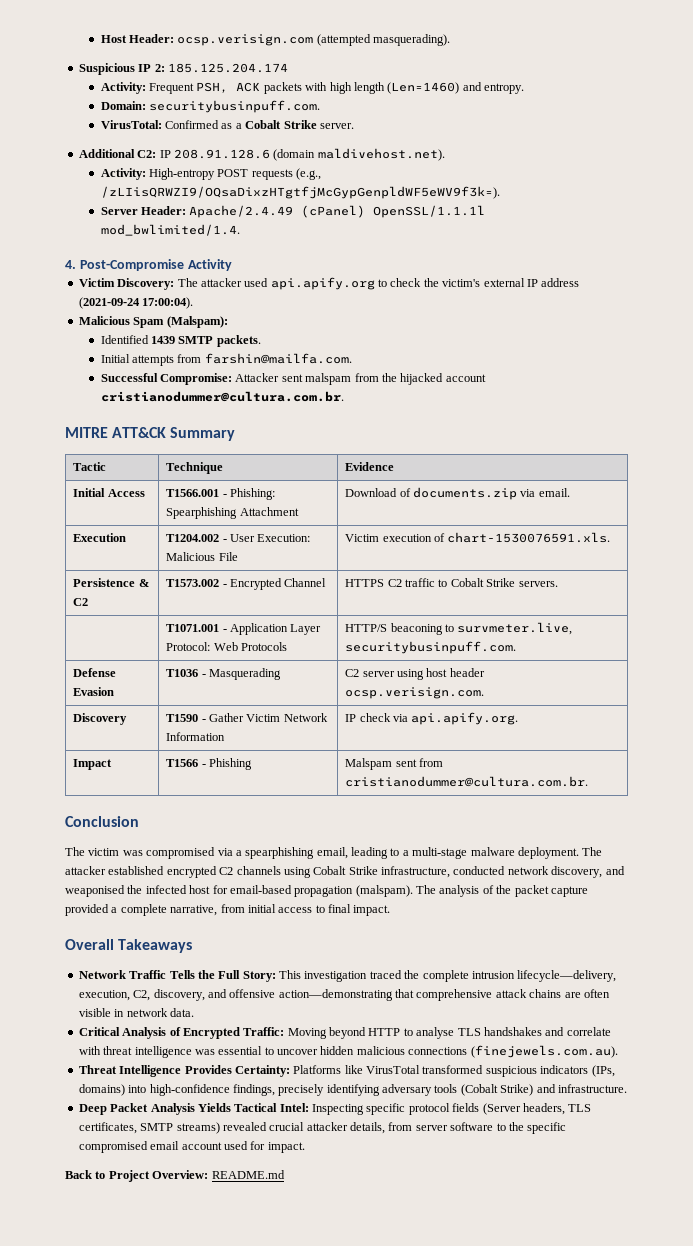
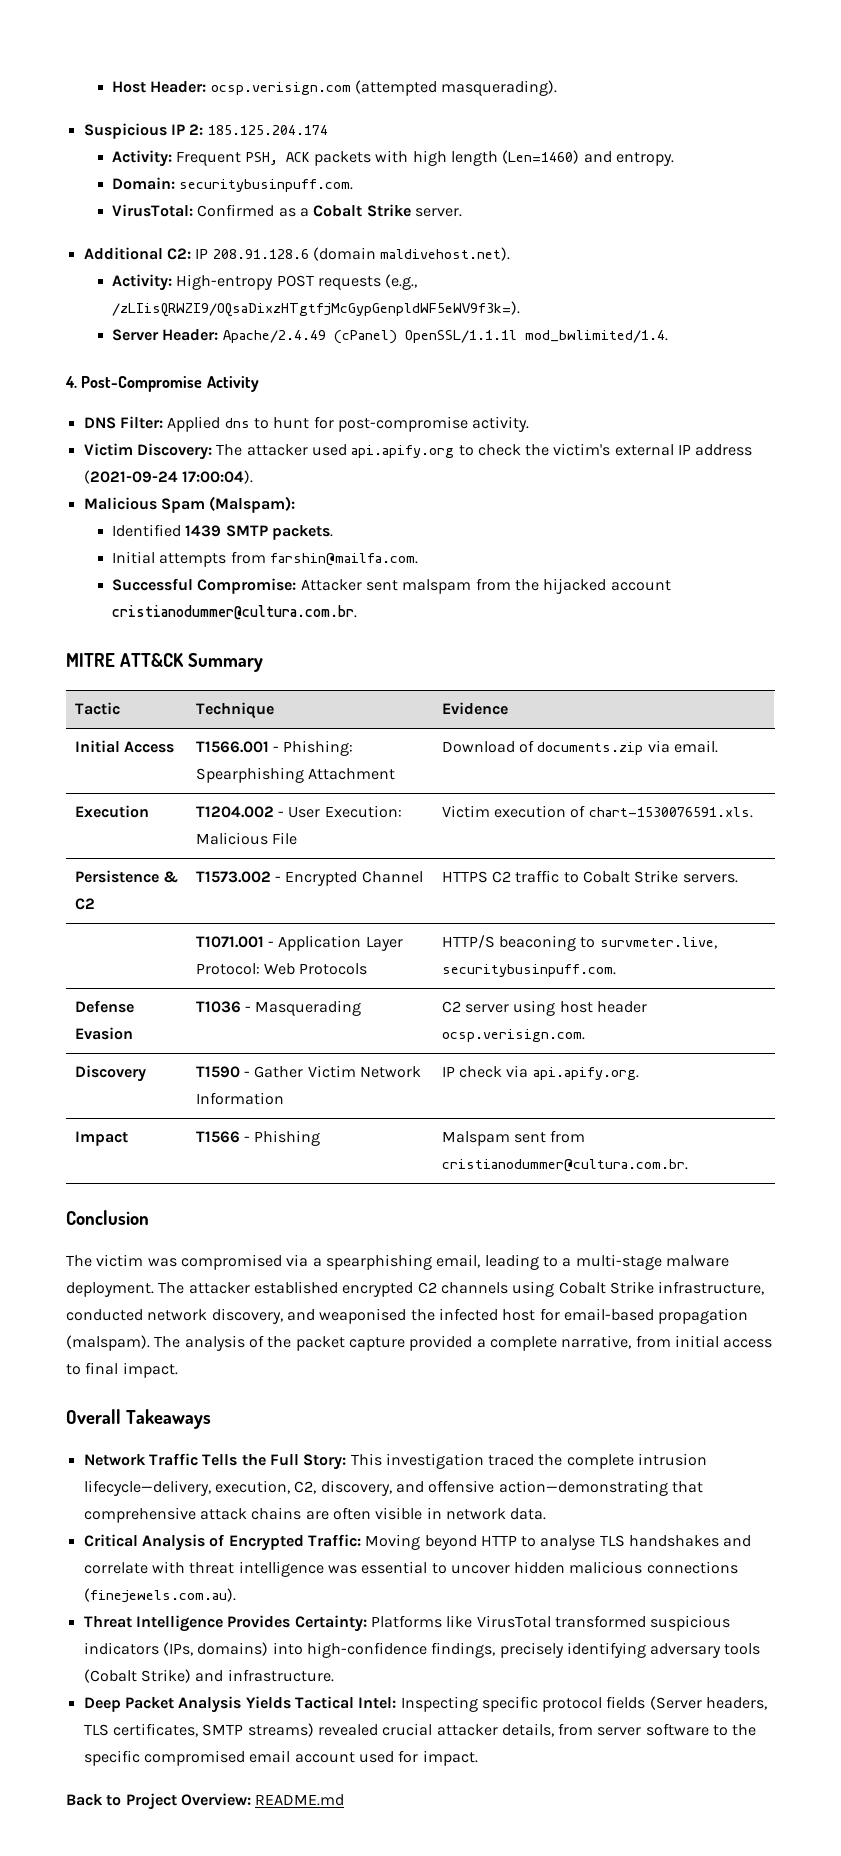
+ DNS Filter: Applied dns to hunt for post-compromise activity.

